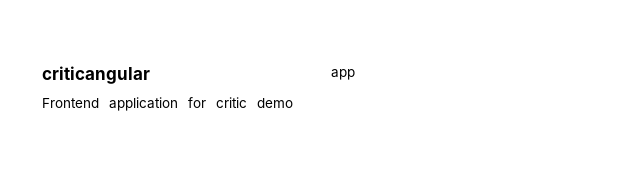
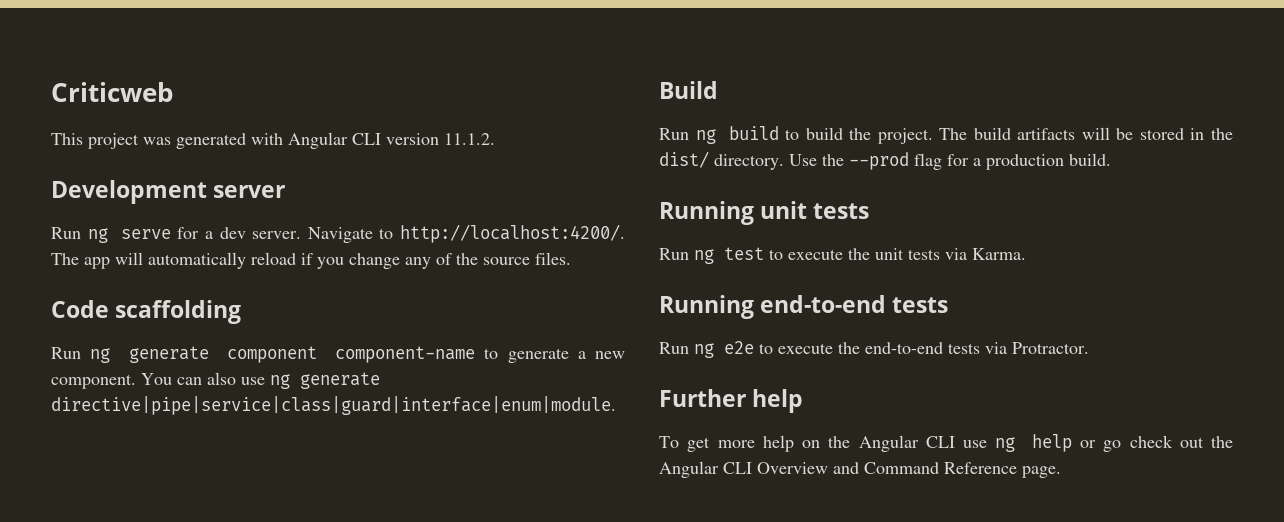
- criticangular
- Frontend application for critic demo app
+ Criticweb
+ This project was generated with Angular CLI version 11.1.2.
+ Development server
+ Run ng serve for a dev server. Navigate to http://localhost:4200/. The app will automatically reload if you change any of the source files.
+ Code scaffolding
+ Run ng generate component component-name to generate a new component. You can also use ng generate directive|pipe|service|class|guard|interface|enum|module.
+ Build
+ Run ng build to build the project. The build artifacts will be stored in the dist/ directory. Use the --prod flag for a production build.
+ Running unit tests
+ Run ng test to execute the unit tests via Karma.
+ Running end-to-end tests
+ Run ng e2e to execute the end-to-end tests via Protractor.
+ Further help
+ To get more help on the Angular CLI use ng help or go check out the Angular CLI Overview and Command Reference page.

